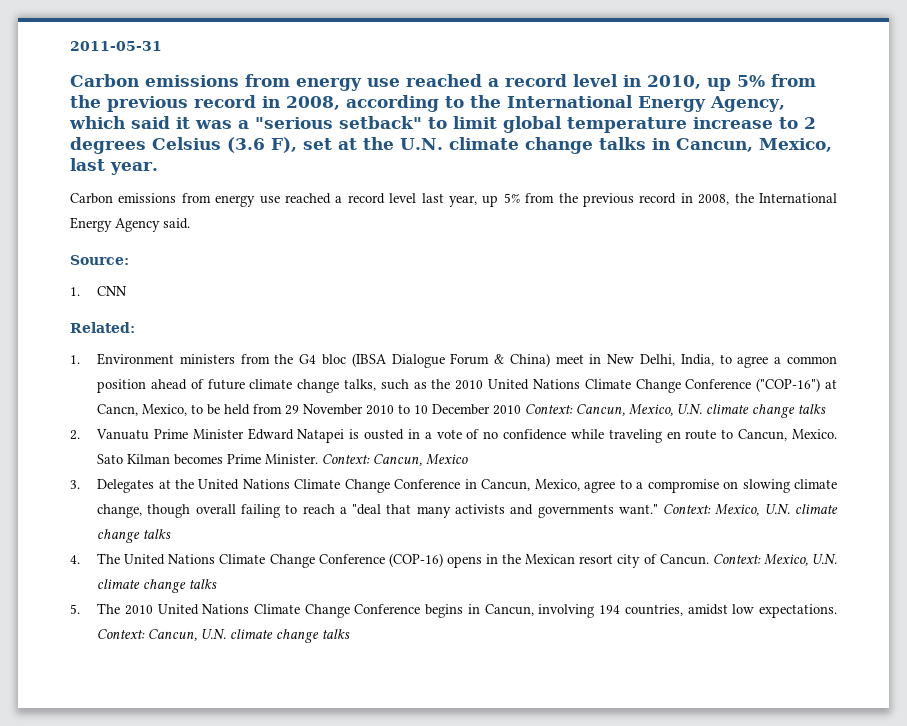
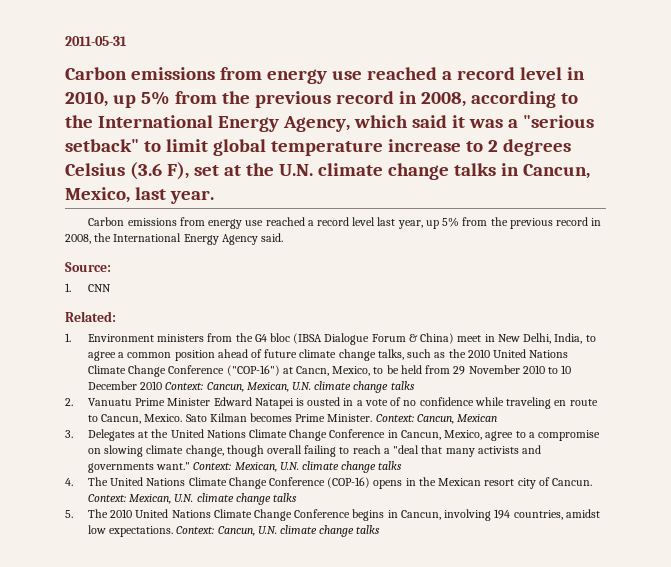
- 1. Environment ministers from the G4 bloc (IBSA Dialogue Forum & China) meet in New Delhi, India, to agree a common position ahead of future climate change talks, such as the 2010 United Nations Climate Change Conference ("COP-16") at Cancn, Mexico, to be held from 29 November 2010 to 10 December 2010 Context: Cancun, Mexico, U.N. climate change talks
+ 1. Environment ministers from the G4 bloc (IBSA Dialogue Forum & China) meet in New Delhi, India, to agree a common position ahead of future climate change talks, such as the 2010 United Nations Climate Change Conference ("COP-16") at Cancn, Mexico, to be held from 29 November 2010 to 10 December 2010 Context: Cancun, Mexican, U.N. climate change talks
- Context: Cancun, Mexico
+ Context: Cancun, Mexican
- 3. Delegates at the United Nations Climate Change Conference in Cancun, Mexico, agree to a compromise on slowing climate change, though overall failing to reach a "deal that many activists and governments want." Context: Mexico, U.N. climate change talks
+ 3. Delegates at the United Nations Climate Change Conference in Cancun, Mexico, agree to a compromise on slowing climate change, though overall failing to reach a "deal that many activists and governments want." Context: Mexican, U.N. climate change talks
- 4. The United Nations Climate Change Conference (COP-16) opens in the Mexican resort city of Cancun. Context: Mexico, U.N. climate change talks
+ 4. The United Nations Climate Change Conference (COP-16) opens in the Mexican resort city of Cancun. Context: Mexican, U.N. climate change talks

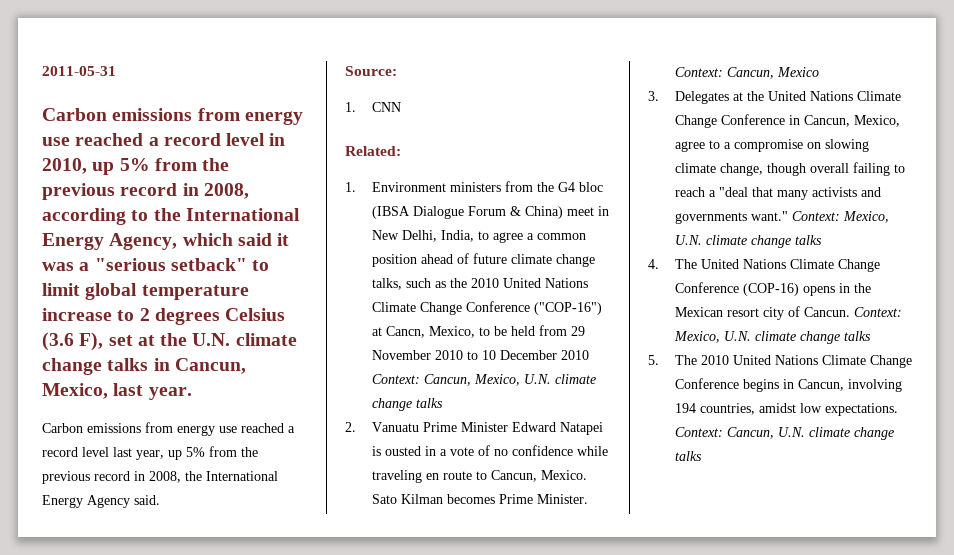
- 1. Environment ministers from the G4 bloc (IBSA Dialogue Forum & China) meet in New Delhi, India, to agree a common position ahead of future climate change talks, such as the 2010 United Nations Climate Change Conference ("COP-16") at Cancn, Mexico, to be held from 29 November 2010 to 10 December 2010 Context: Cancun, Mexican, U.N. climate change talks
+ 1. Environment ministers from the G4 bloc (IBSA Dialogue Forum & China) meet in New Delhi, India, to agree a common position ahead of future climate change talks, such as the 2010 United Nations Climate Change Conference ("COP-16") at Cancn, Mexico, to be held from 29 November 2010 to 10 December 2010 Context: Cancun, Mexico, U.N. climate change talks
- Context: Cancun, Mexican
+ Context: Cancun, Mexico
- 3. Delegates at the United Nations Climate Change Conference in Cancun, Mexico, agree to a compromise on slowing climate change, though overall failing to reach a "deal that many activists and governments want." Context: Mexican, U.N. climate change talks
+ 3. Delegates at the United Nations Climate Change Conference in Cancun, Mexico, agree to a compromise on slowing climate change, though overall failing to reach a "deal that many activists and governments want." Context: Mexico, U.N. climate change talks
- 4. The United Nations Climate Change Conference (COP-16) opens in the Mexican resort city of Cancun. Context: Mexican, U.N. climate change talks
+ 4. The United Nations Climate Change Conference (COP-16) opens in the Mexican resort city of Cancun. Context: Mexico, U.N. climate change talks

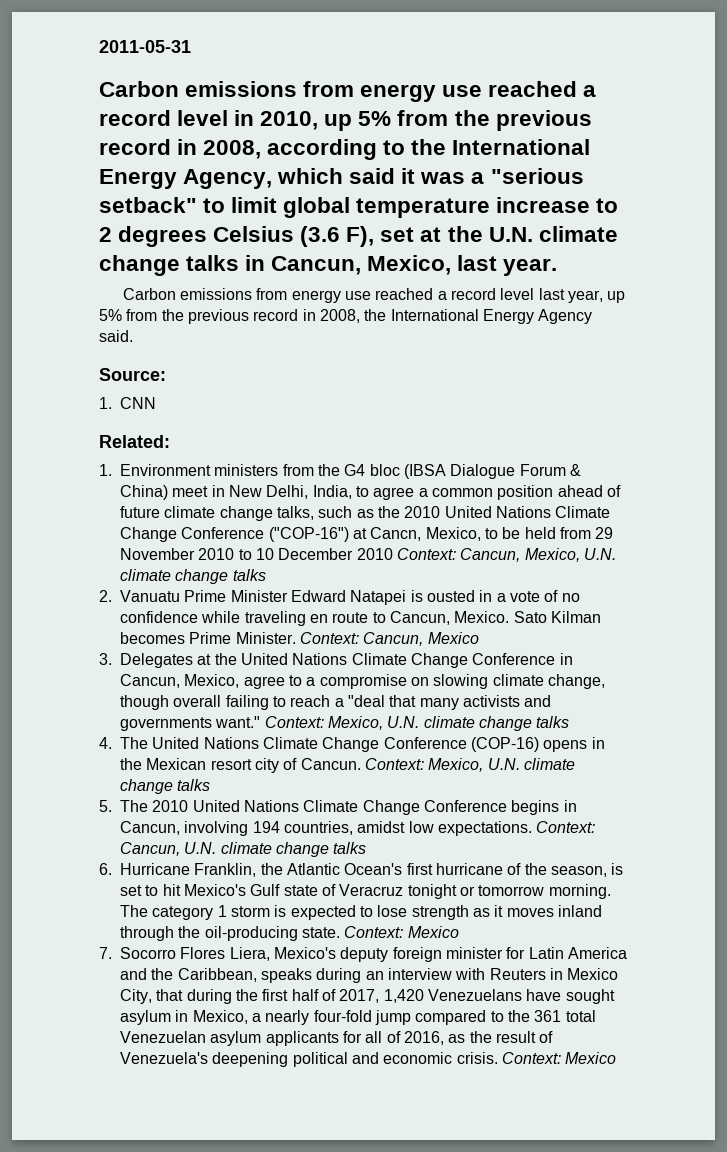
+ 6. Hurricane Franklin, the Atlantic Ocean's first hurricane of the season, is set to hit Mexico's Gulf state of Veracruz tonight or tomorrow morning. The category 1 storm is expected to lose strength as it moves inland through the oil-producing state. Context: Mexico
+ 7. Socorro Flores Liera, Mexico's deputy foreign minister for Latin America and the Caribbean, speaks during an interview with Reuters in Mexico City, that during the first half of 2017, 1,420 Venezuelans have sought asylum in Mexico, a nearly four-fold jump compared to the 361 total Venezuelan asylum applicants for all of 2016, as the result of Venezuela's deepening political and economic crisis. Context: Mexico

